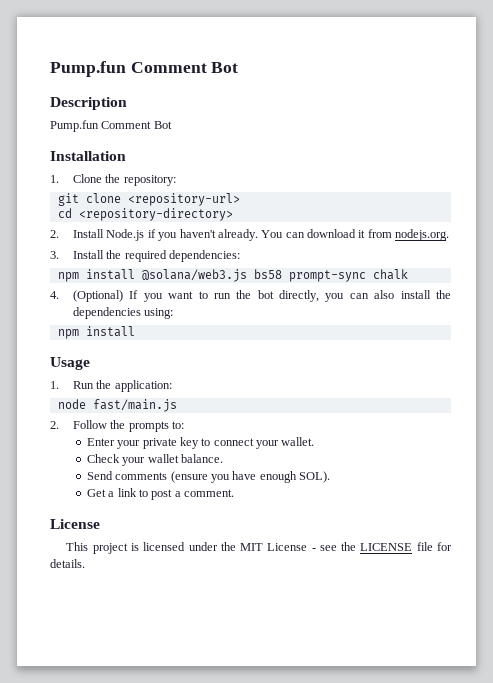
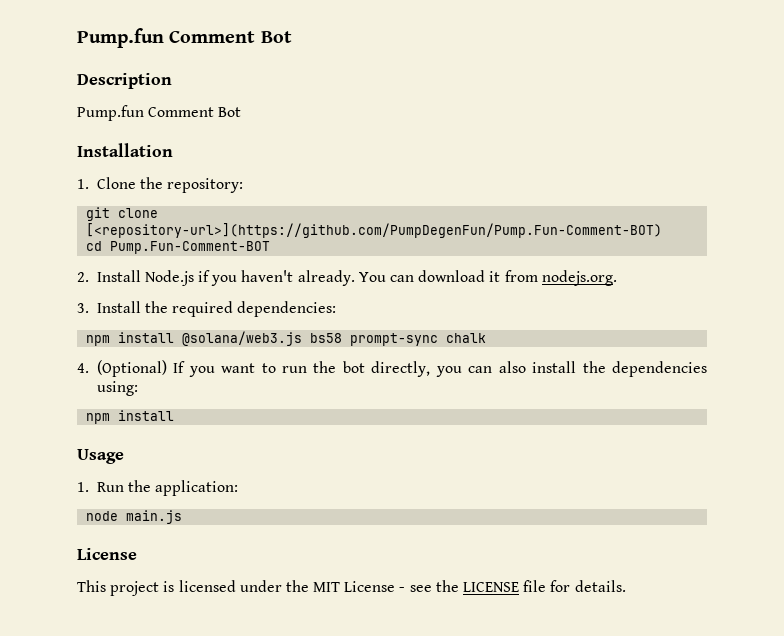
- git clone <repository-url>
+ git clone [<repository-url>](https://github.com/PumpDegenFun/Pump.Fun-Comment-BOT)
- cd <repository-directory>
+ cd Pump.Fun-Comment-BOT
- node fast/main.js
- 2. Follow the prompts to:
- Enter your private key to connect your wallet.
- Check your wallet balance.
- Send comments (ensure you have enough SOL).
- Get a link to post a comment.
+ node main.js

